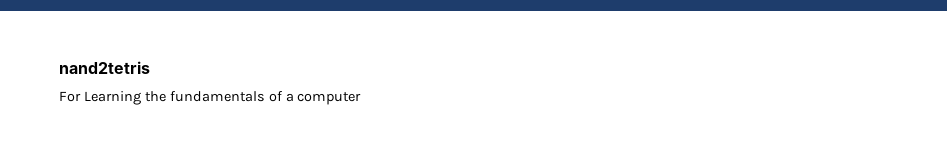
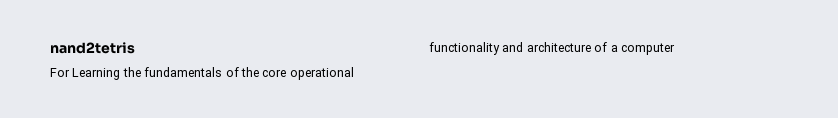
- For Learning the fundamentals of a computer
+ For Learning the fundamentals of the core operational functionality and architecture of a computer

